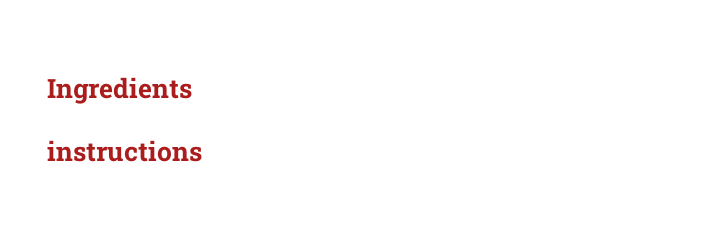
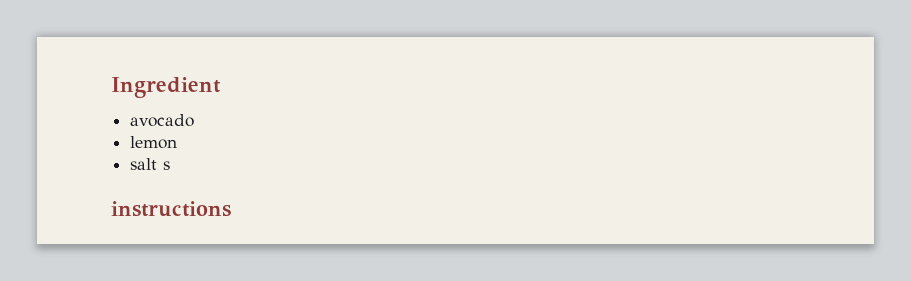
- Ingredients
+ Ingredient
+ avocado
+ lemon
+ salt s

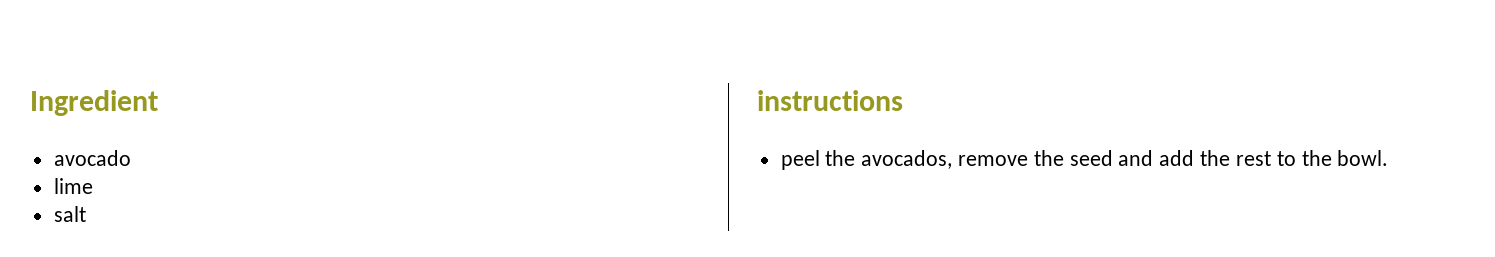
- lemon
+ lime
- salt s
+ salt
+ peel the avocados, remove the seed and add the rest to the bowl.

